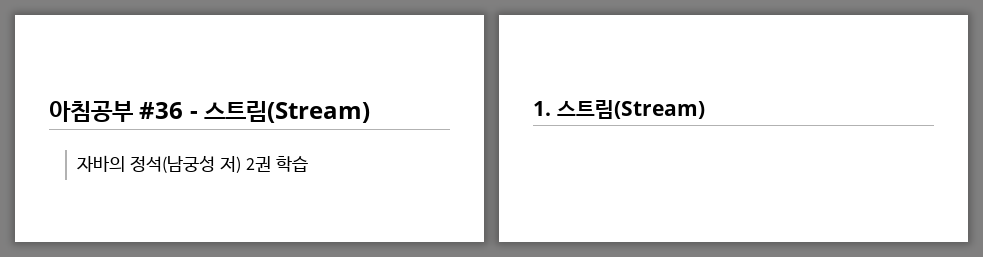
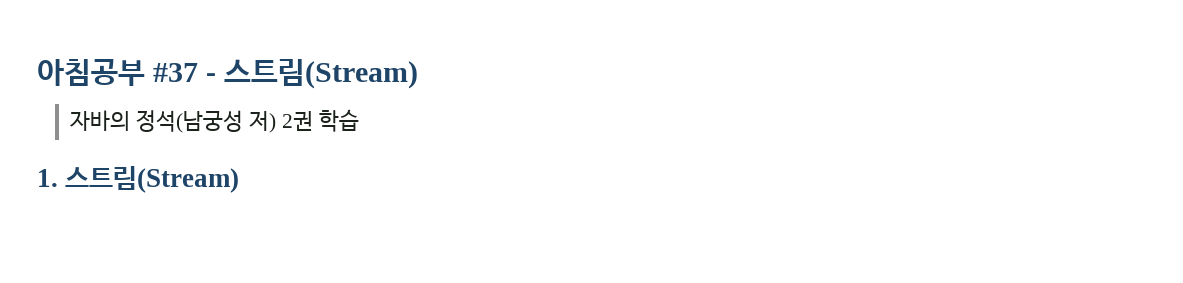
- 아침공부 #36 - 스트림(Stream)
+ 아침공부 #37 - 스트림(Stream)

